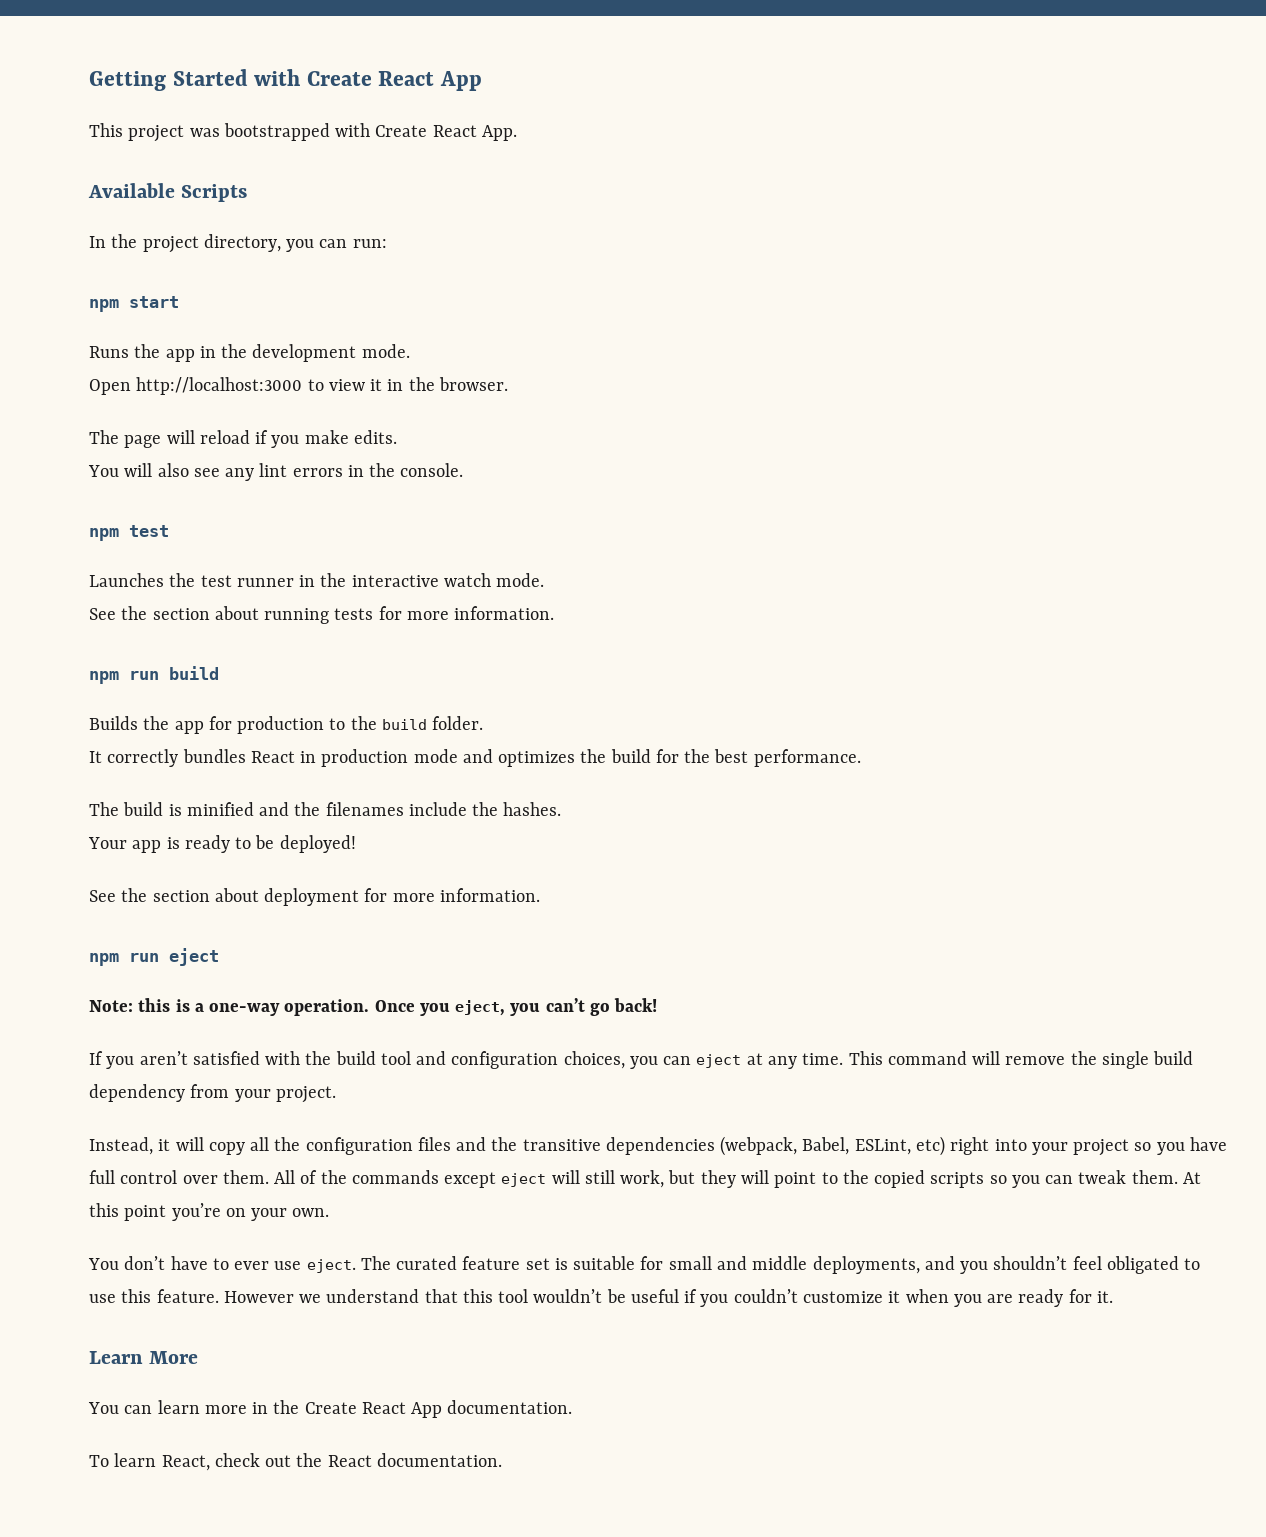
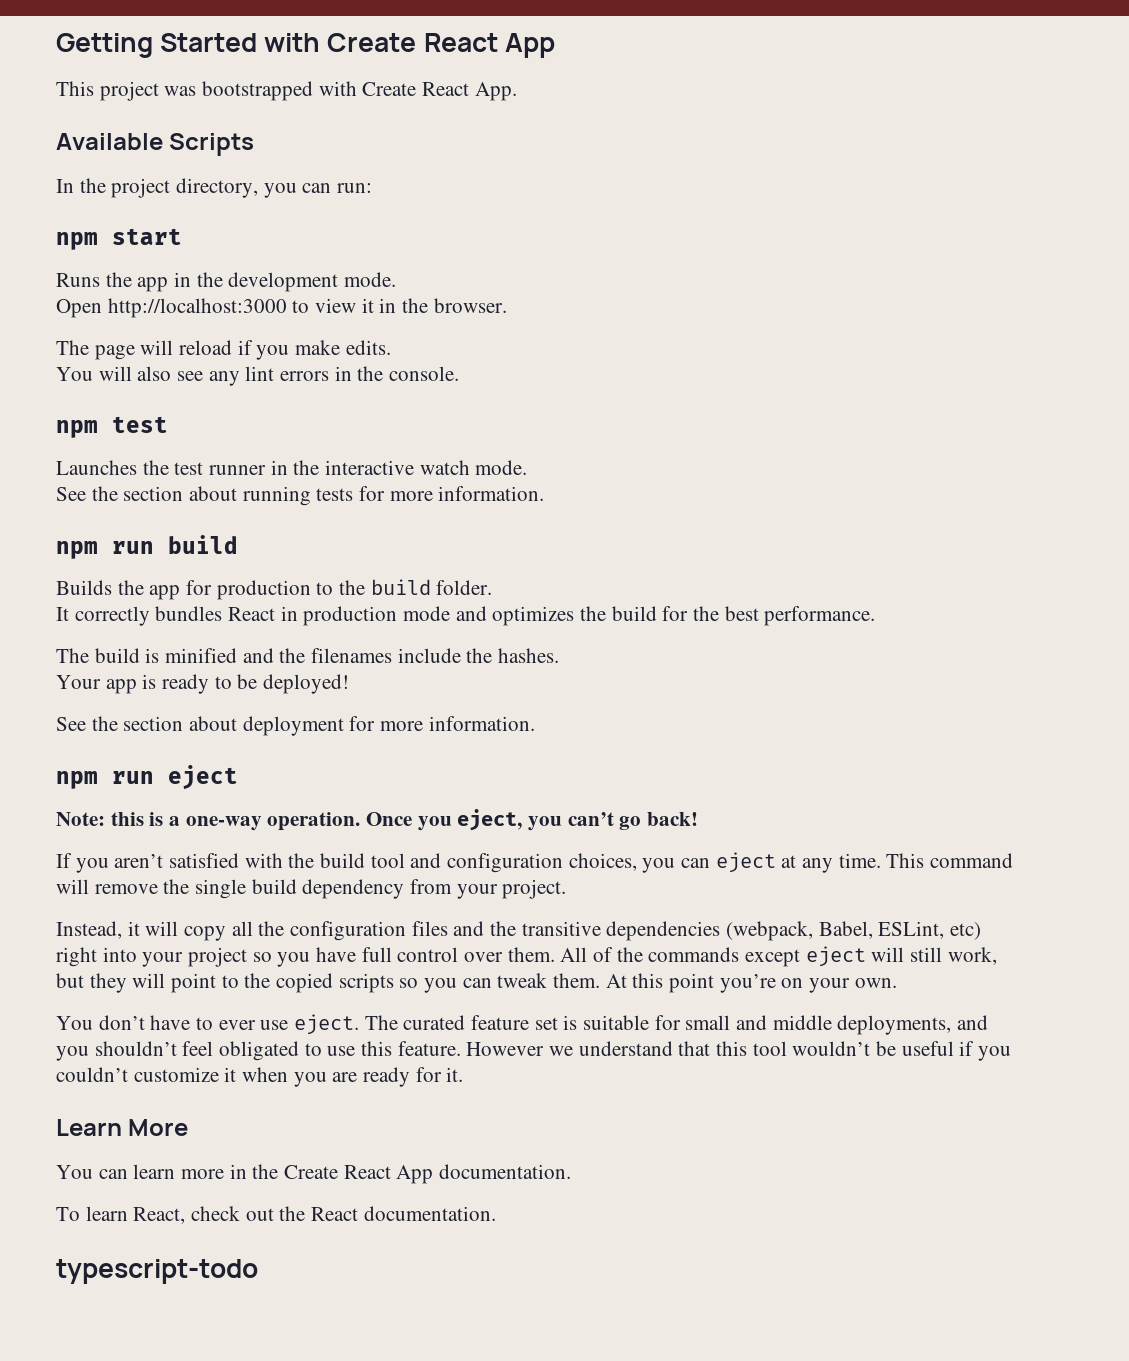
+ typescript-todo

